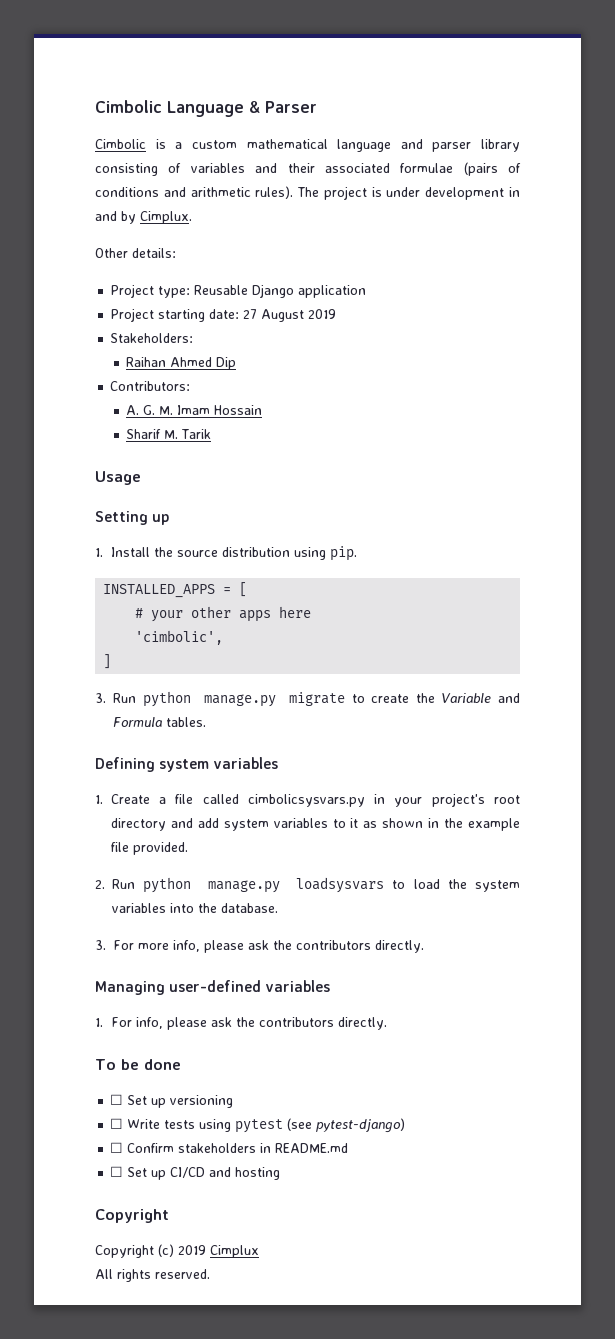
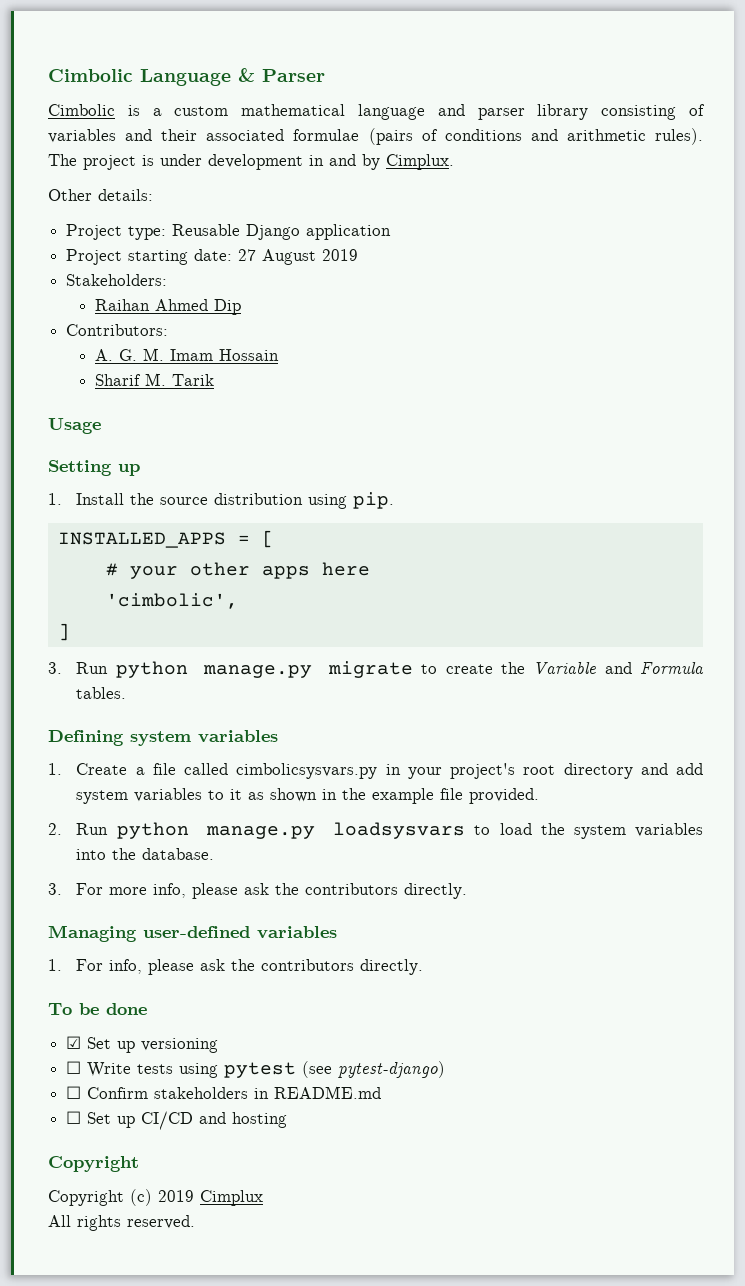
- ☐ Set up versioning
+ ☑ Set up versioning

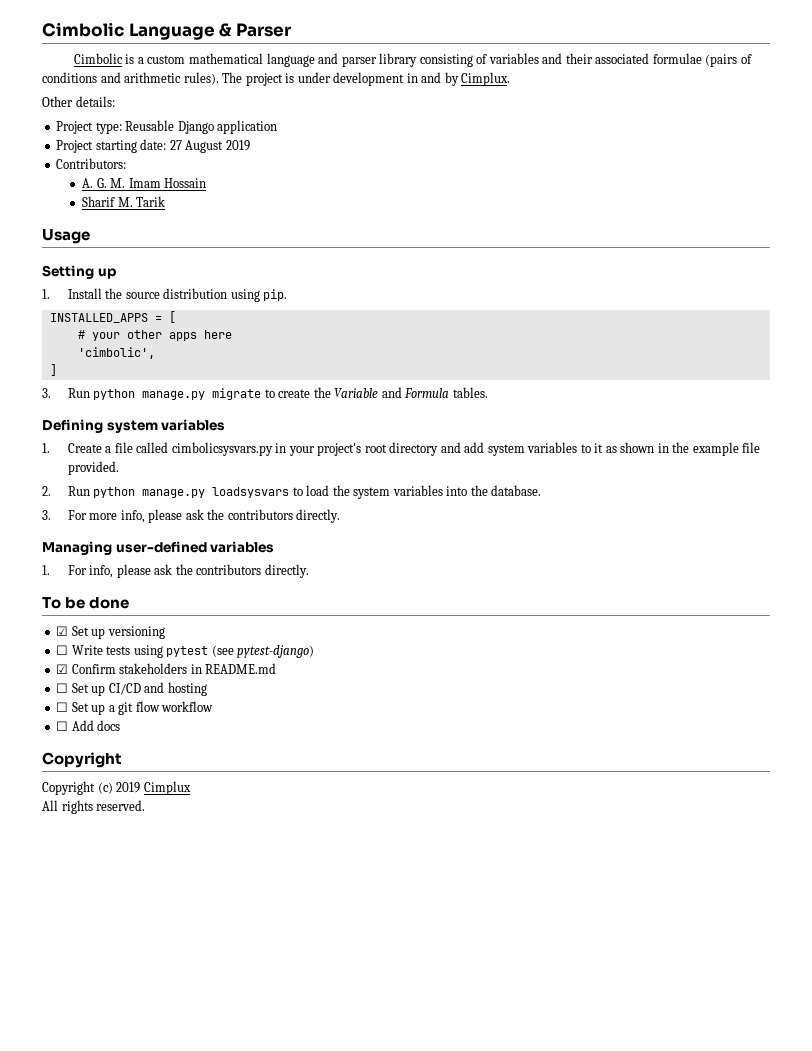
- Stakeholders:
- Raihan Ahmed Dip
- ☐ Confirm stakeholders in README.md
+ ☑ Confirm stakeholders in README.md
+ ☐ Set up a git flow workflow
+ ☐ Add docs

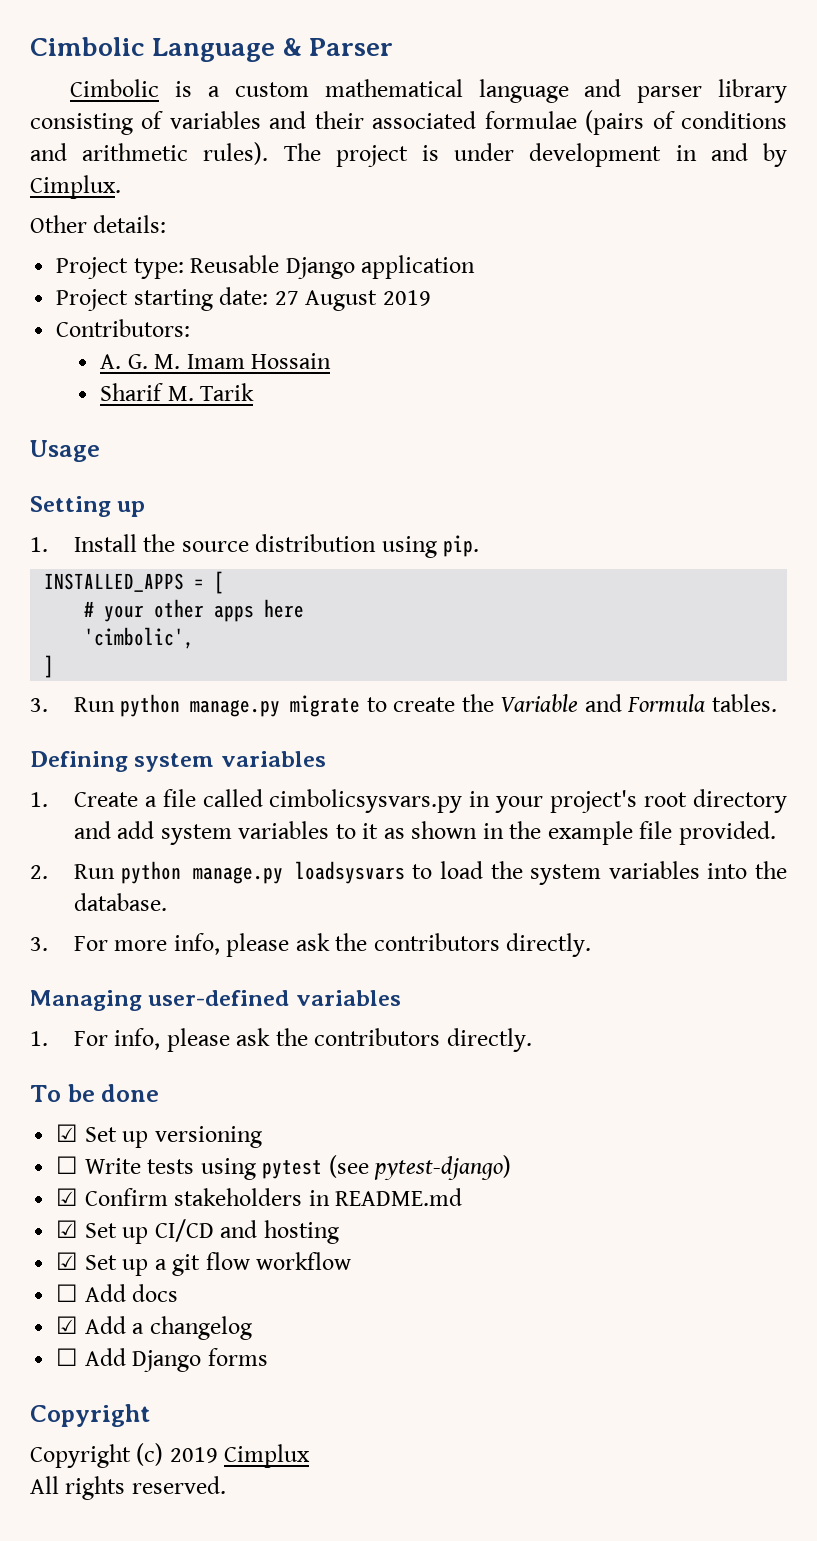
- ☐ Set up CI/CD and hosting
+ ☑ Set up CI/CD and hosting
- ☐ Set up a git flow workflow
+ ☑ Set up a git flow workflow
+ ☑ Add a changelog
+ ☐ Add Django forms

